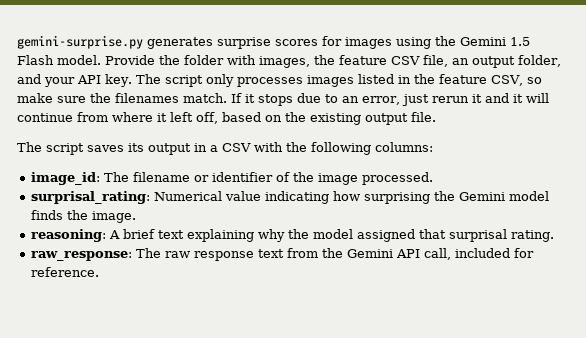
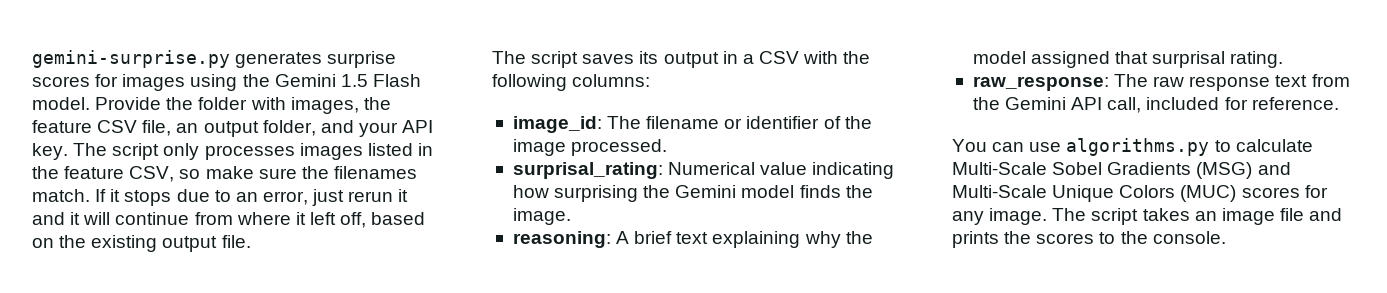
+ You can use algorithms.py to calculate Multi-Scale Sobel Gradients (MSG) and Multi-Scale Unique Colors (MUC) scores for any image. The script takes an image file and prints the scores to the console.

